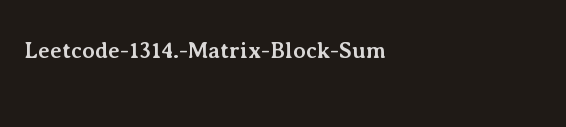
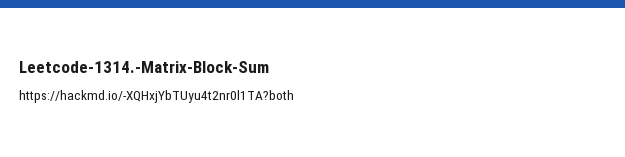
+ https://hackmd.io/-XQHxjYbTUyu4t2nr0l1TA?both

